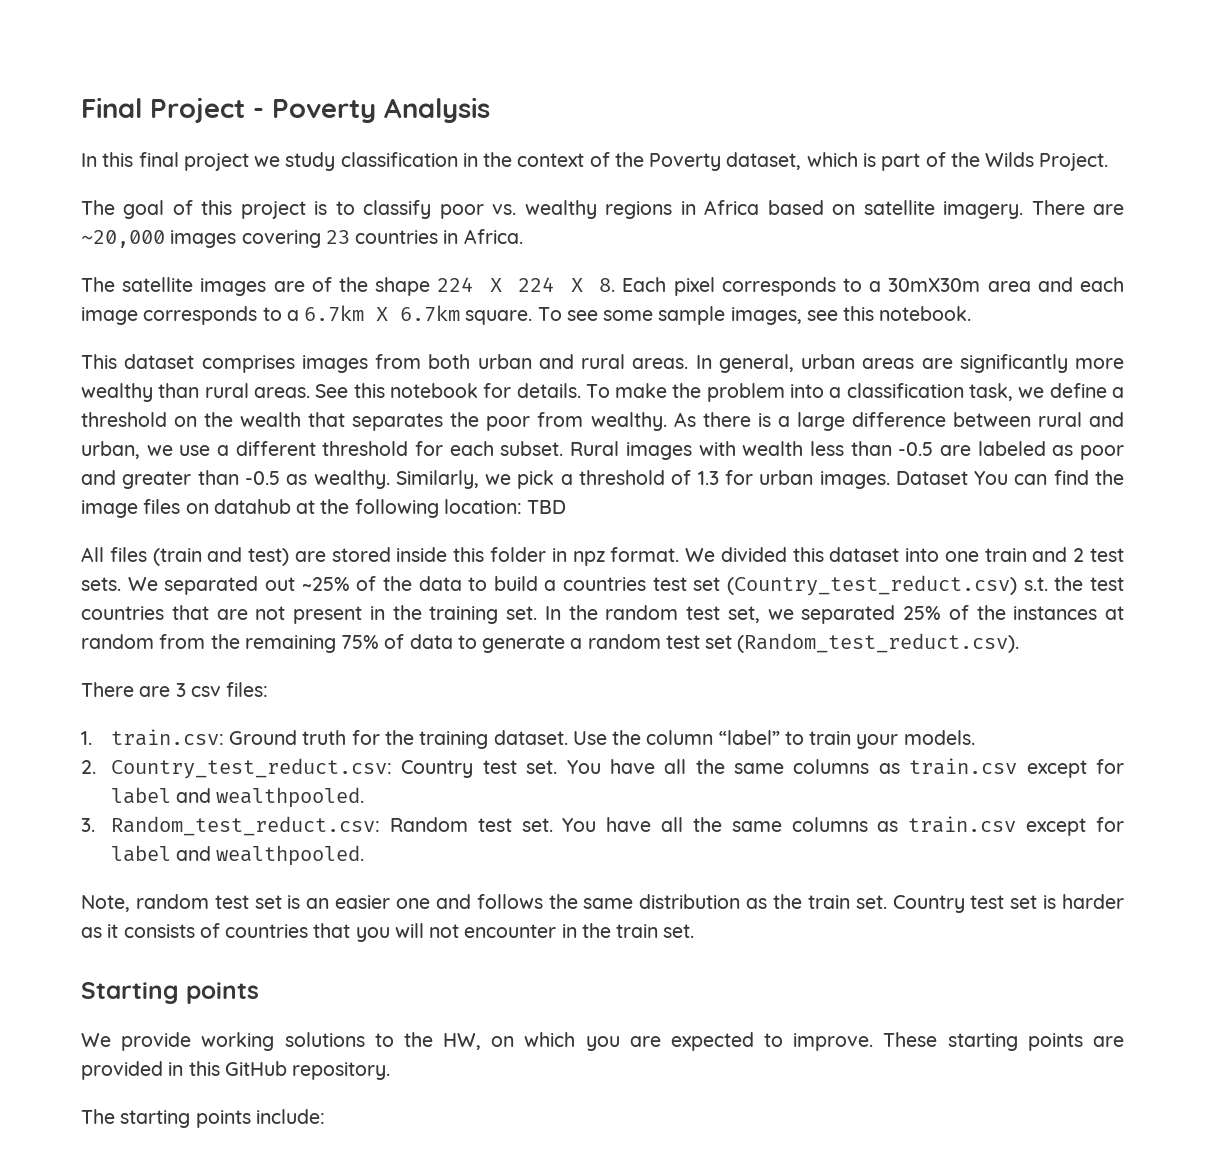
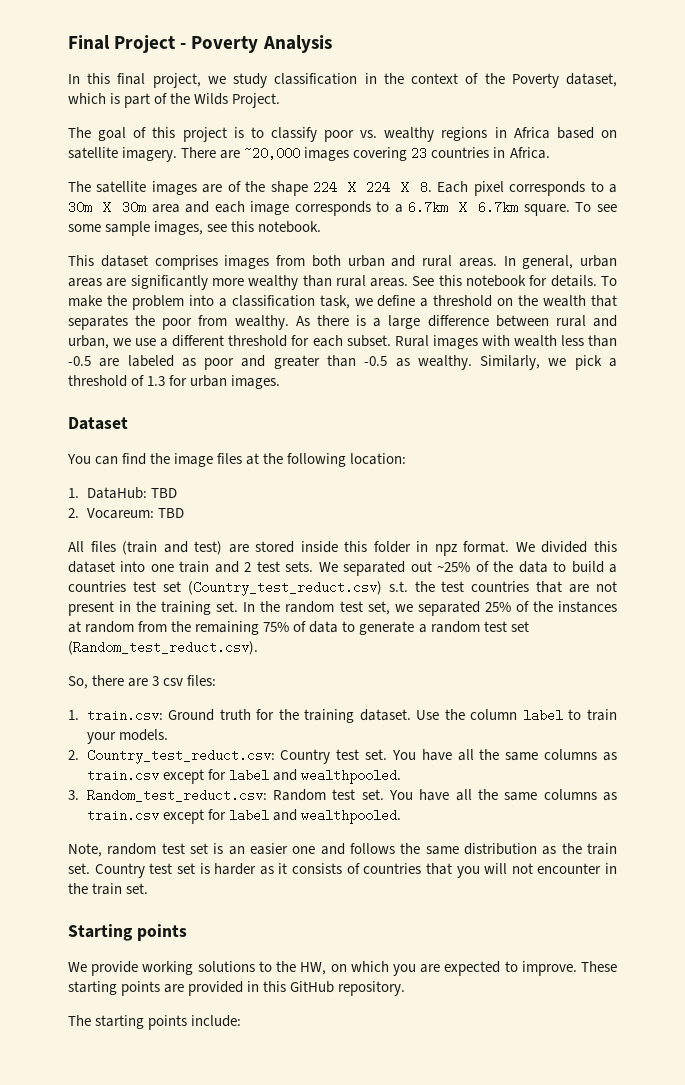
- In this final project we study classification in the context of the Poverty dataset, which is part of the Wilds Project.
+ In this final project, we study classification in the context of the Poverty dataset, which is part of the Wilds Project.
- The satellite images are of the shape 224 X 224 X 8. Each pixel corresponds to a 30mX30m area and each image corresponds to a 6.7km X 6.7km square.
+ The satellite images are of the shape 224 X 224 X 8. Each pixel corresponds to a 30m X 30m area and each image corresponds to a 6.7km X 6.7km square.
- Similarly, we pick a threshold of 1.3 for urban images. Dataset You can find the image files on datahub at the following location: TBD
+ Similarly, we pick a threshold of 1.3 for urban images.
+ Dataset
+ You can find the image files at the following location:
+ 1. DataHub: TBD
+ 2. Vocareum: TBD
- There are 3 csv files:
+ So, there are 3 csv files:
- Use the column “label” to train your models.
+ Use the column label to train your models.

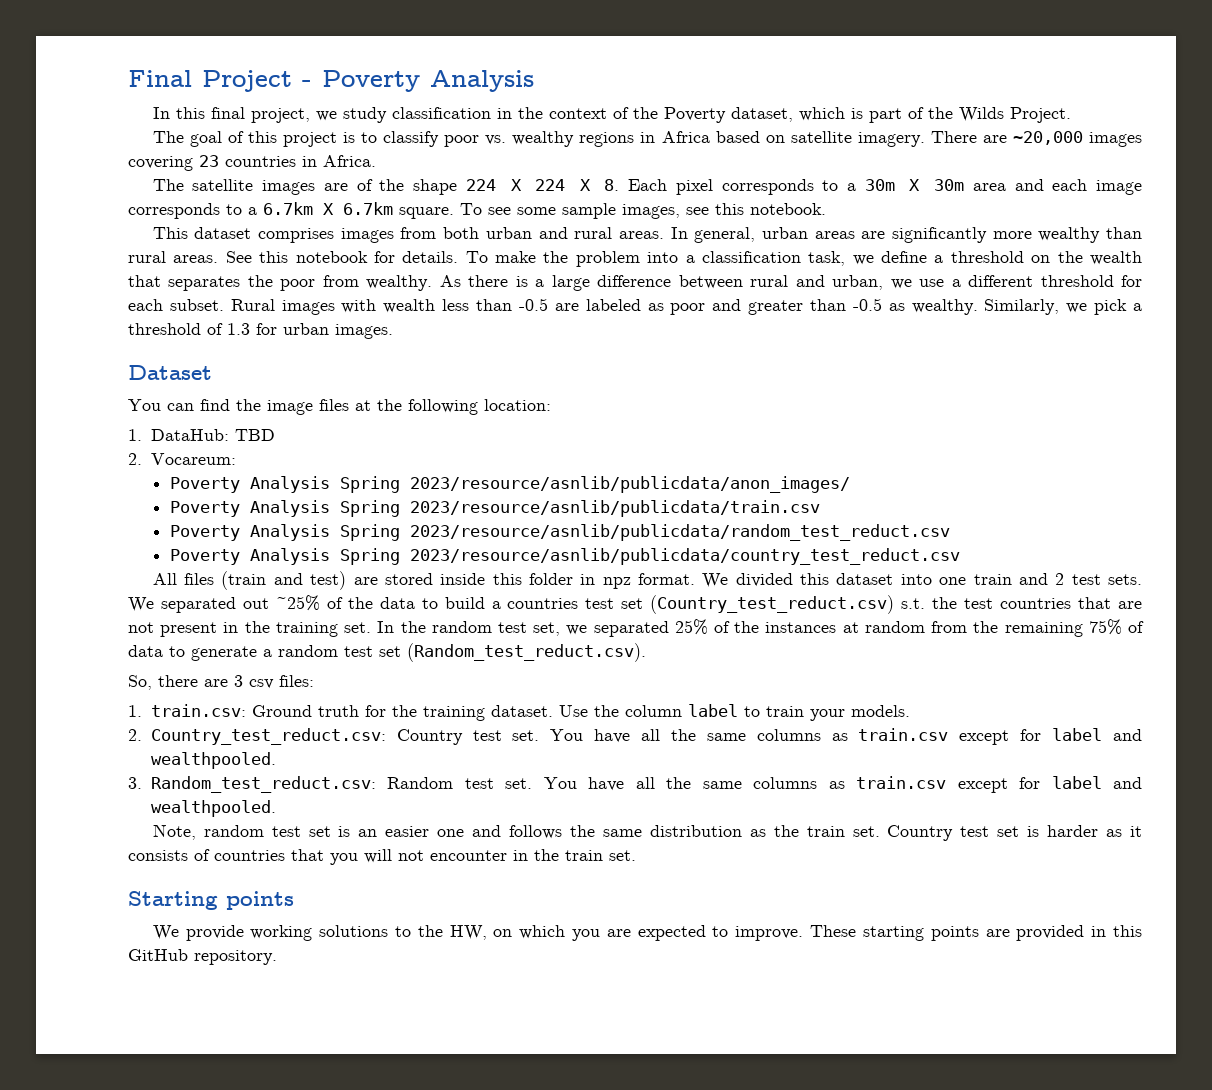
- 2. Vocareum: TBD
+ 2. Vocareum:
+ Poverty Analysis Spring 2023/resource/asnlib/publicdata/anon_images/
+ Poverty Analysis Spring 2023/resource/asnlib/publicdata/train.csv
+ Poverty Analysis Spring 2023/resource/asnlib/publicdata/random_test_reduct.csv
+ Poverty Analysis Spring 2023/resource/asnlib/publicdata/country_test_reduct.csv
- The starting points include:

